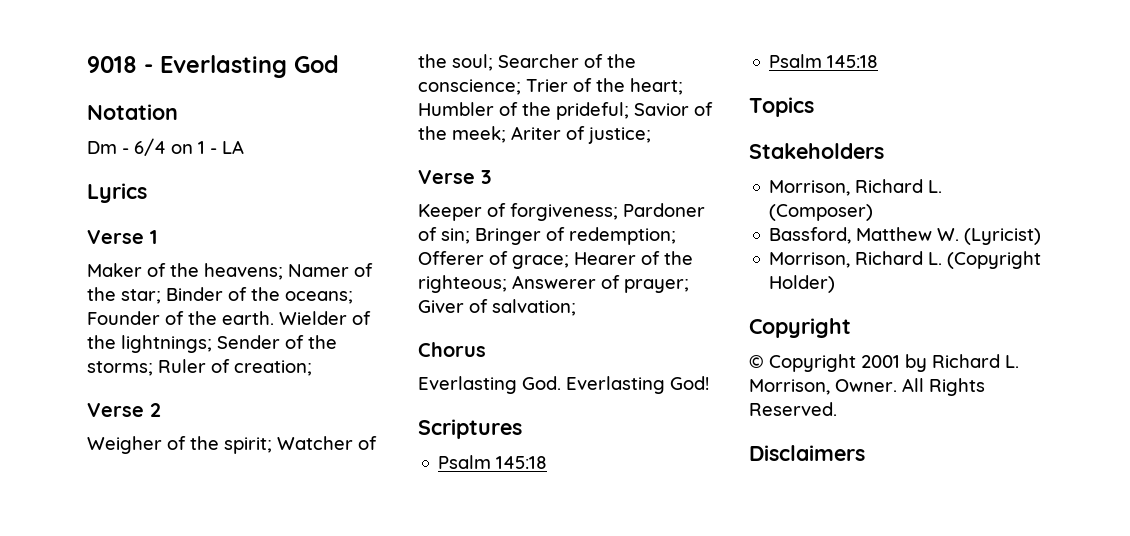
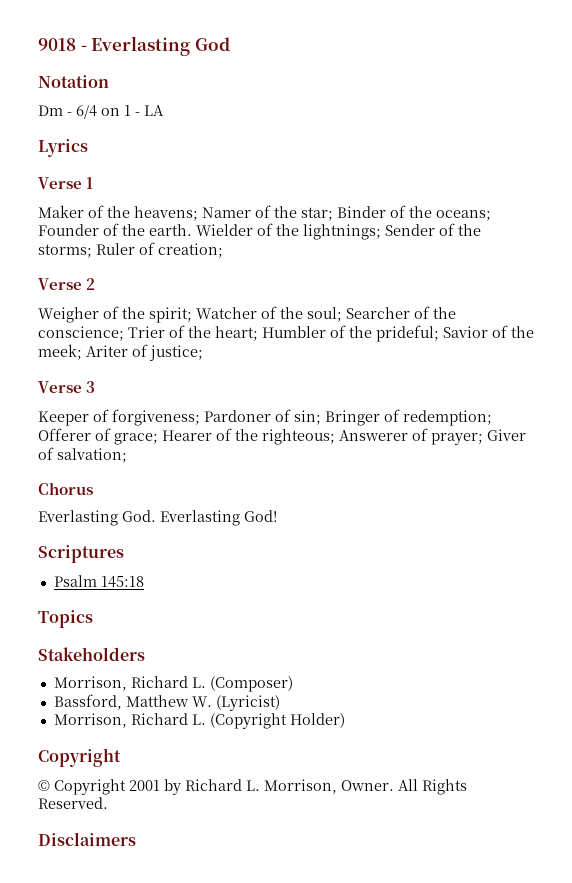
  Scriptures
- Psalm 145:18

